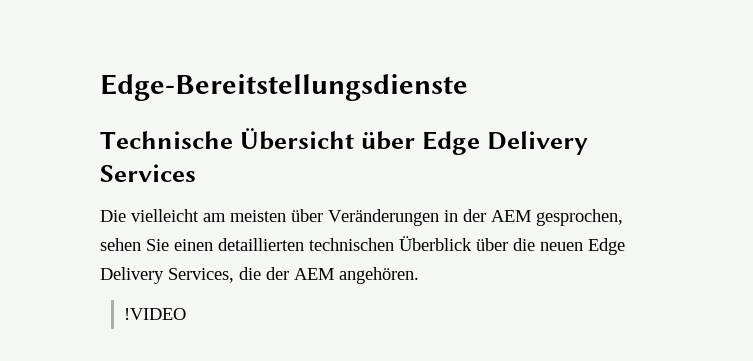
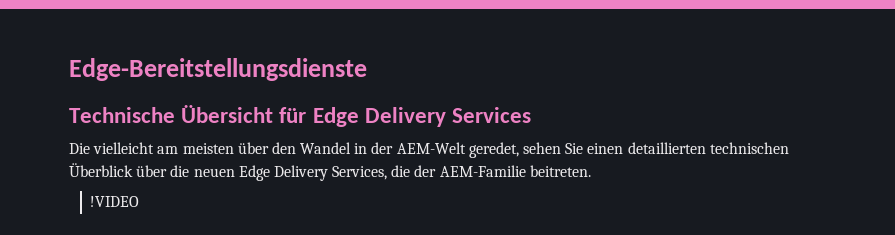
- Technische Übersicht über Edge Delivery Services
+ Technische Übersicht für Edge Delivery Services
- Die vielleicht am meisten über Veränderungen in der AEM gesprochen, sehen Sie einen detaillierten technischen Überblick über die neuen Edge Delivery Services, die der AEM angehören.
+ Die vielleicht am meisten über den Wandel in der AEM-Welt geredet, sehen Sie einen detaillierten technischen Überblick über die neuen Edge Delivery Services, die der AEM-Familie beitreten.

